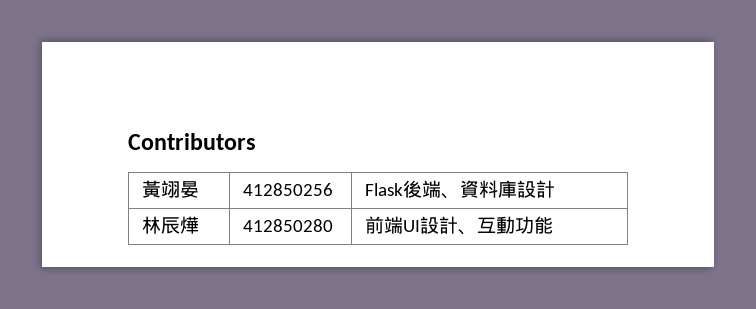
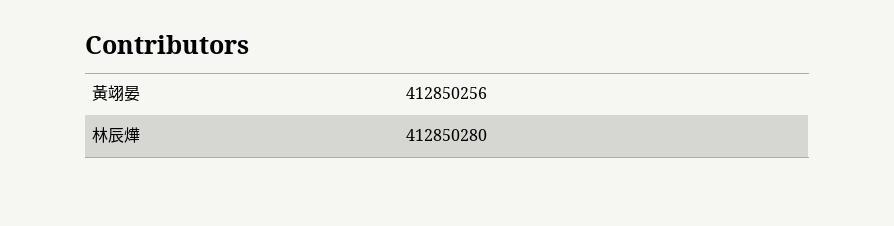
- 黃翊晏 | 412850256 | Flask後端、資料庫設計
- 林辰燁 | 412850280 | 前端UI設計、互動功能
+ 黃翊晏 | 412850256
+ 林辰燁 | 412850280

